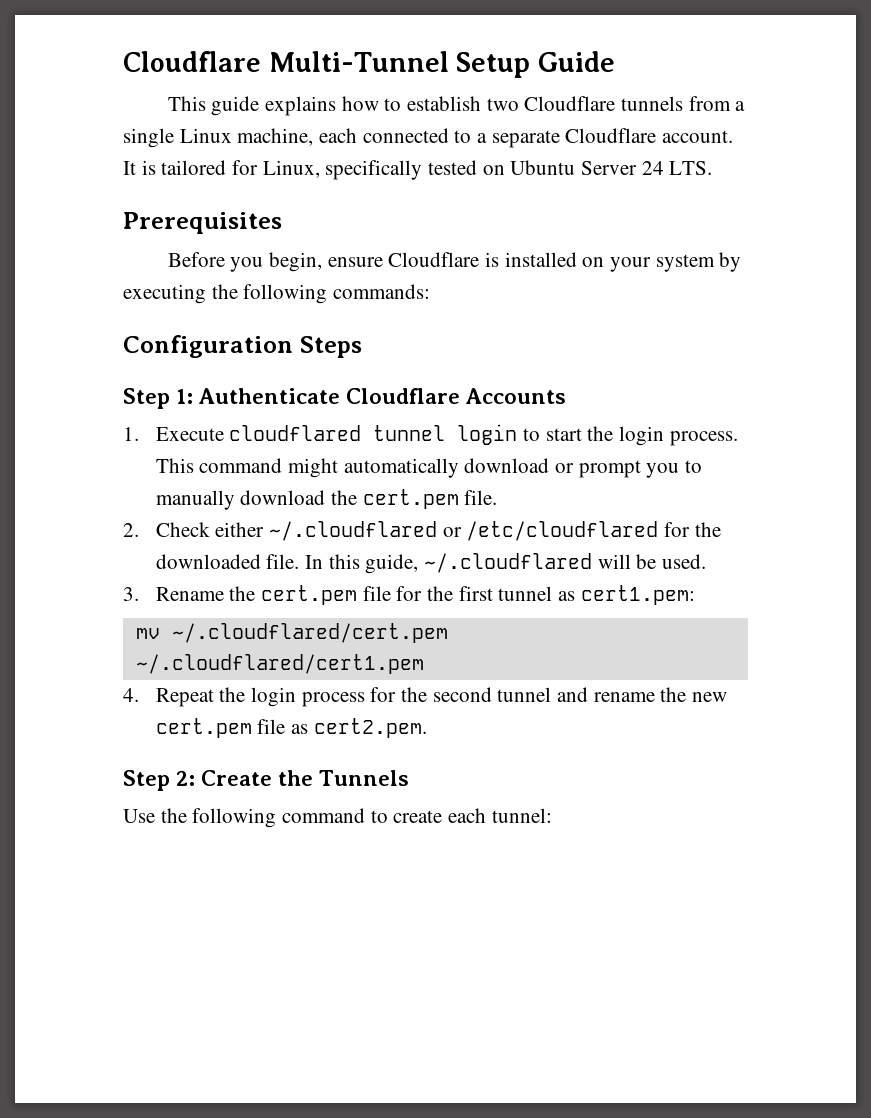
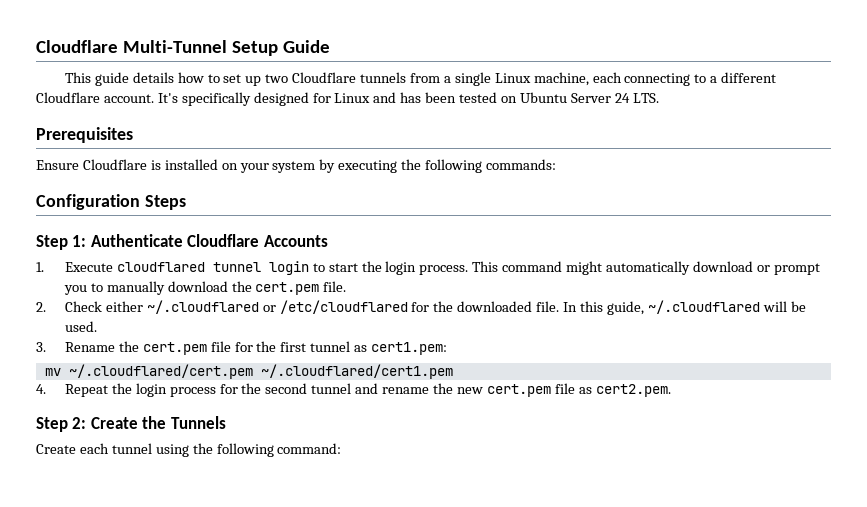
- This guide explains how to establish two Cloudflare tunnels from a single Linux machine, each connected to a separate Cloudflare account.
+ This guide details how to set up two Cloudflare tunnels from a single Linux machine, each connecting to a different Cloudflare account.
- It is tailored for Linux, specifically tested on Ubuntu Server 24 LTS.
+ It's specifically designed for Linux and has been tested on Ubuntu Server 24 LTS.
- Before you begin, ensure Cloudflare is installed on your system by executing the following commands:
+ Ensure Cloudflare is installed on your system by executing the following commands:
- Use the following command to create each tunnel:
+ Create each tunnel using the following command:

